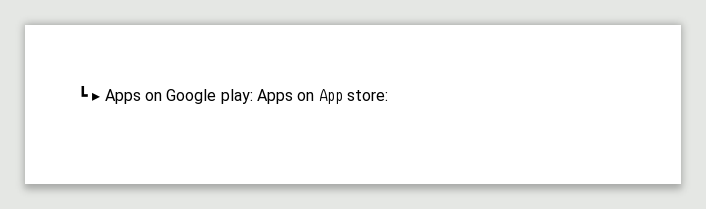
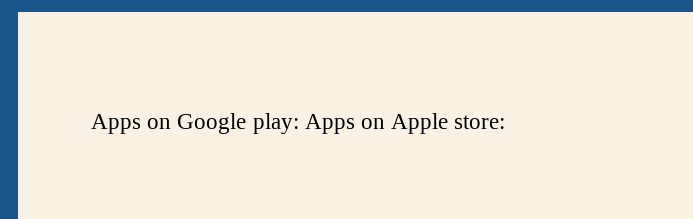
- ┗ ▸ Apps on Google play: Apps on App store:
+ Apps on Google play: Apps on Apple store:

